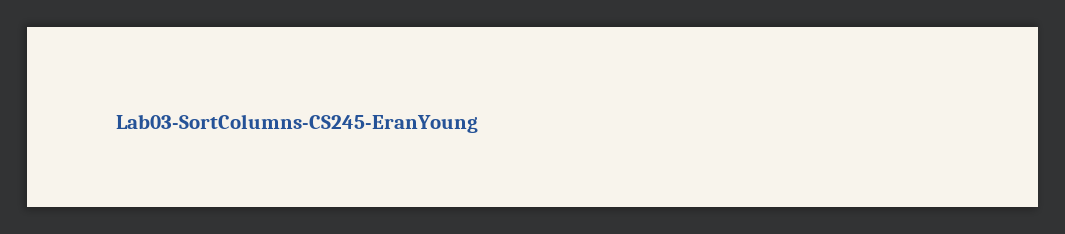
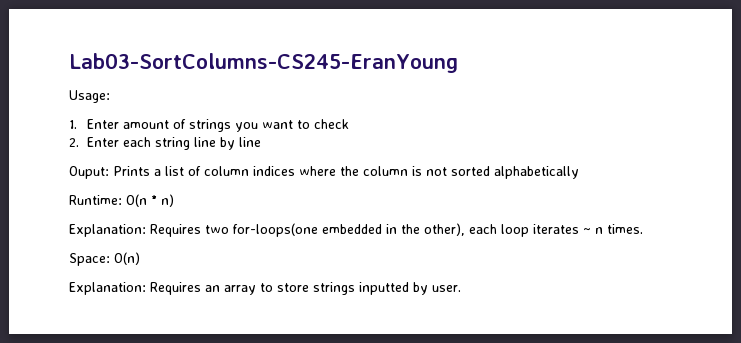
+ Usage:
+ 1. Enter amount of strings you want to check
+ 2. Enter each string line by line
+ Ouput: Prints a list of column indices where the column is not sorted alphabetically
+ Runtime: O(n * n)
+ Explanation: Requires two for-loops(one embedded in the other), each loop iterates ~ n times.
+ Space: O(n)
+ Explanation: Requires an array to store strings inputted by user.

